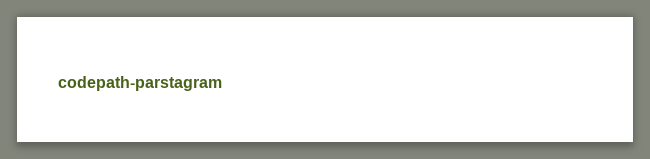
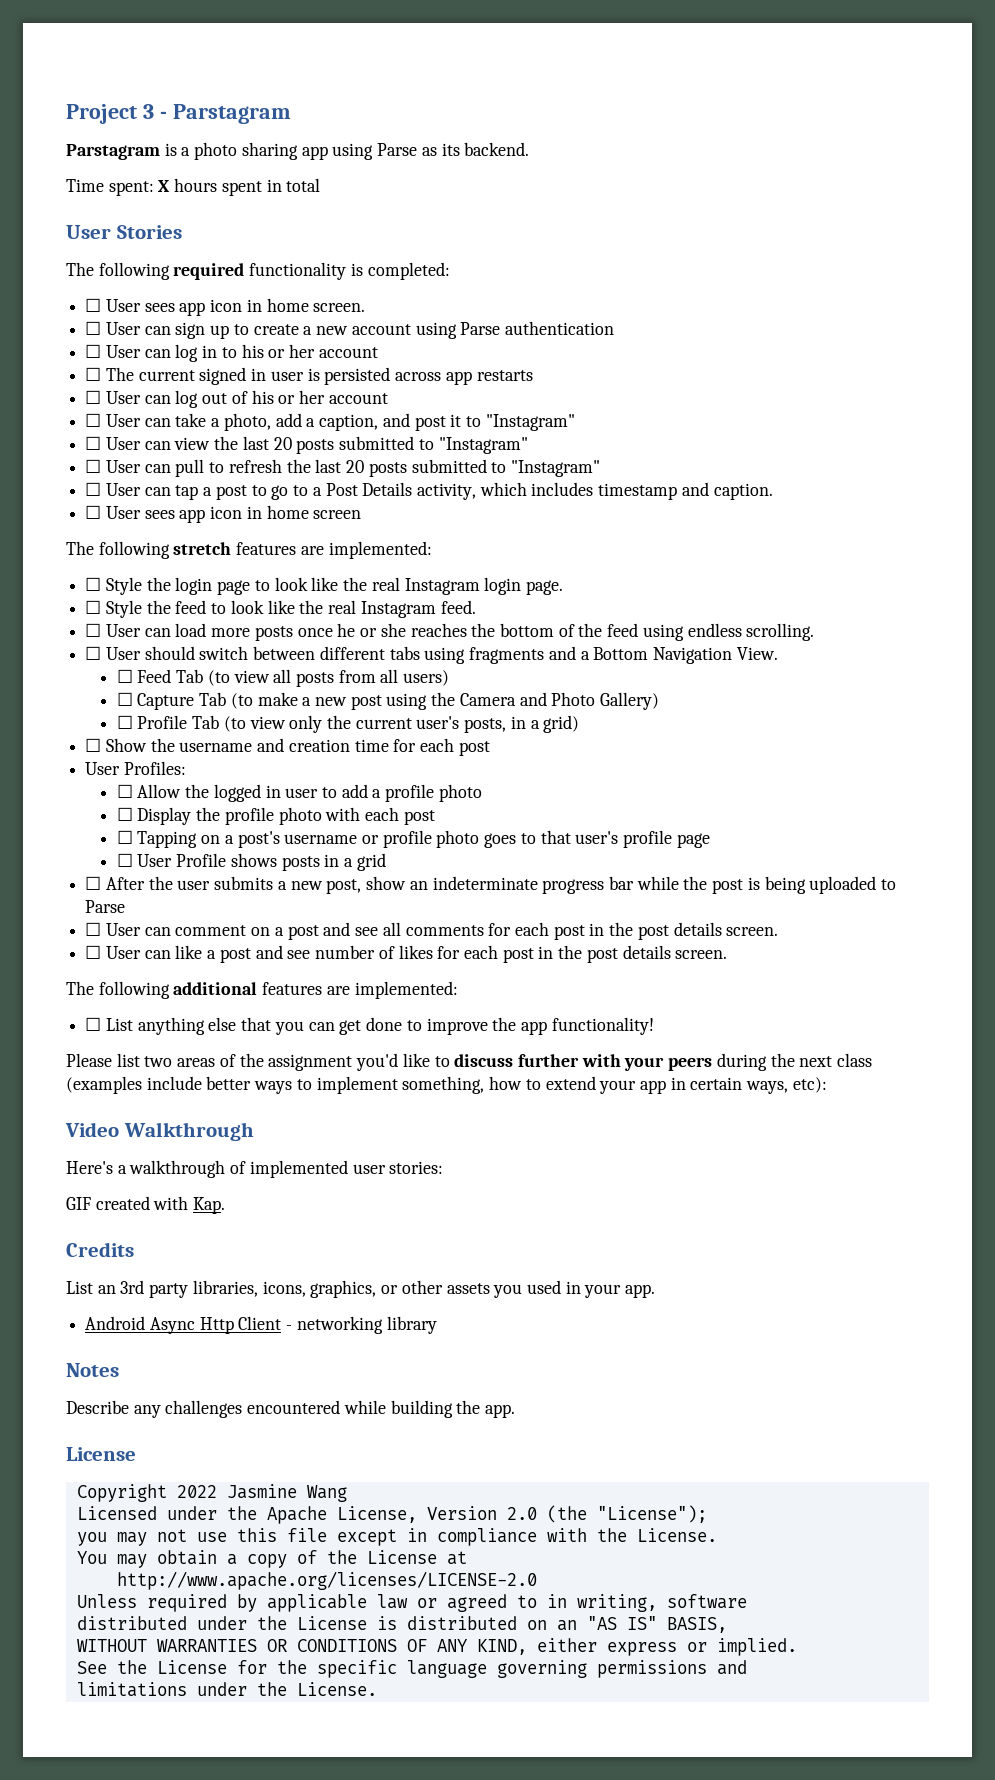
- codepath-parstagram
+ Project 3 - Parstagram
+ Parstagram is a photo sharing app using Parse as its backend.
+ Time spent: X hours spent in total
+ User Stories
+ The following required functionality is completed:
+ ☐ User sees app icon in home screen.
+ ☐ User can sign up to create a new account using Parse authentication
+ ☐ User can log in to his or her account
+ ☐ The current signed in user is persisted across app restarts
+ ☐ User can log out of his or her account
+ ☐ User can take a photo, add a caption, and post it to "Instagram"
+ ☐ User can view the last 20 posts submitted to "Instagram"
+ ☐ User can pull to refresh the last 20 posts submitted to "Instagram"
+ ☐ User can tap a post to go to a Post Details activity, which includes timestamp and caption.
+ ☐ User sees app icon in home screen
+ The following stretch features are implemented:
+ ☐ Style the login page to look like the real Instagram login page.
+ ☐ Style the feed to look like the real Instagram feed.
+ ☐ User can load more posts once he or she reaches the bottom of the feed using endless scrolling.
+ ☐ User should switch between different tabs using fragments and a Bottom Navigation View.
+ ☐ Feed Tab (to view all posts from all users)
+ ☐ Capture Tab (to make a new post using the Camera and Photo Gallery)
+ ☐ Profile Tab (to view only the current user's posts, in a grid)
+ ☐ Show the username and creation time for each post
+ User Profiles:
+ ☐ Allow the logged in user to add a profile photo
+ ☐ Display the profile photo with each post
+ ☐ Tapping on a post's username or profile photo goes to that user's profile page
+ ☐ User Profile shows posts in a grid
+ ☐ After the user submits a new post, show an indeterminate progress bar while the post is being uploaded to Parse
+ ☐ User can comment on a post and see all comments for each post in the post details screen.
+ ☐ User can like a post and see number of likes for each post in the post details screen.
+ The following additional features are implemented:
+ ☐ List anything else that you can get done to improve the app functionality!
+ Please list two areas of the assignment you'd like to discuss further with your peers during the next class (examples include better ways to implement something, how to extend your app in certain ways, etc):
+ Video Walkthrough
+ Here's a walkthrough of implemented user stories:
+ GIF created with Kap.
+ Credits
+ List an 3rd party libraries, icons, graphics, or other assets you used in your app.
+ Android Async Http Client - networking library
+ Notes
+ Describe any challenges encountered while building the app.
+ License
+ Copyright 2022 Jasmine Wang
+ Licensed under the Apache License, Version 2.0 (the "License");
+ you may not use this file except in compliance with the License.
+ You may obtain a copy of the License at
+ http://www.apache.org/licenses/LICENSE-2.0
+ Unless required by applicable law or agreed to in writing, software
+ distributed under the License is distributed on an "AS IS" BASIS,
+ WITHOUT WARRANTIES OR CONDITIONS OF ANY KIND, either express or implied.
+ See the License for the specific language governing permissions and
+ limitations under the License.

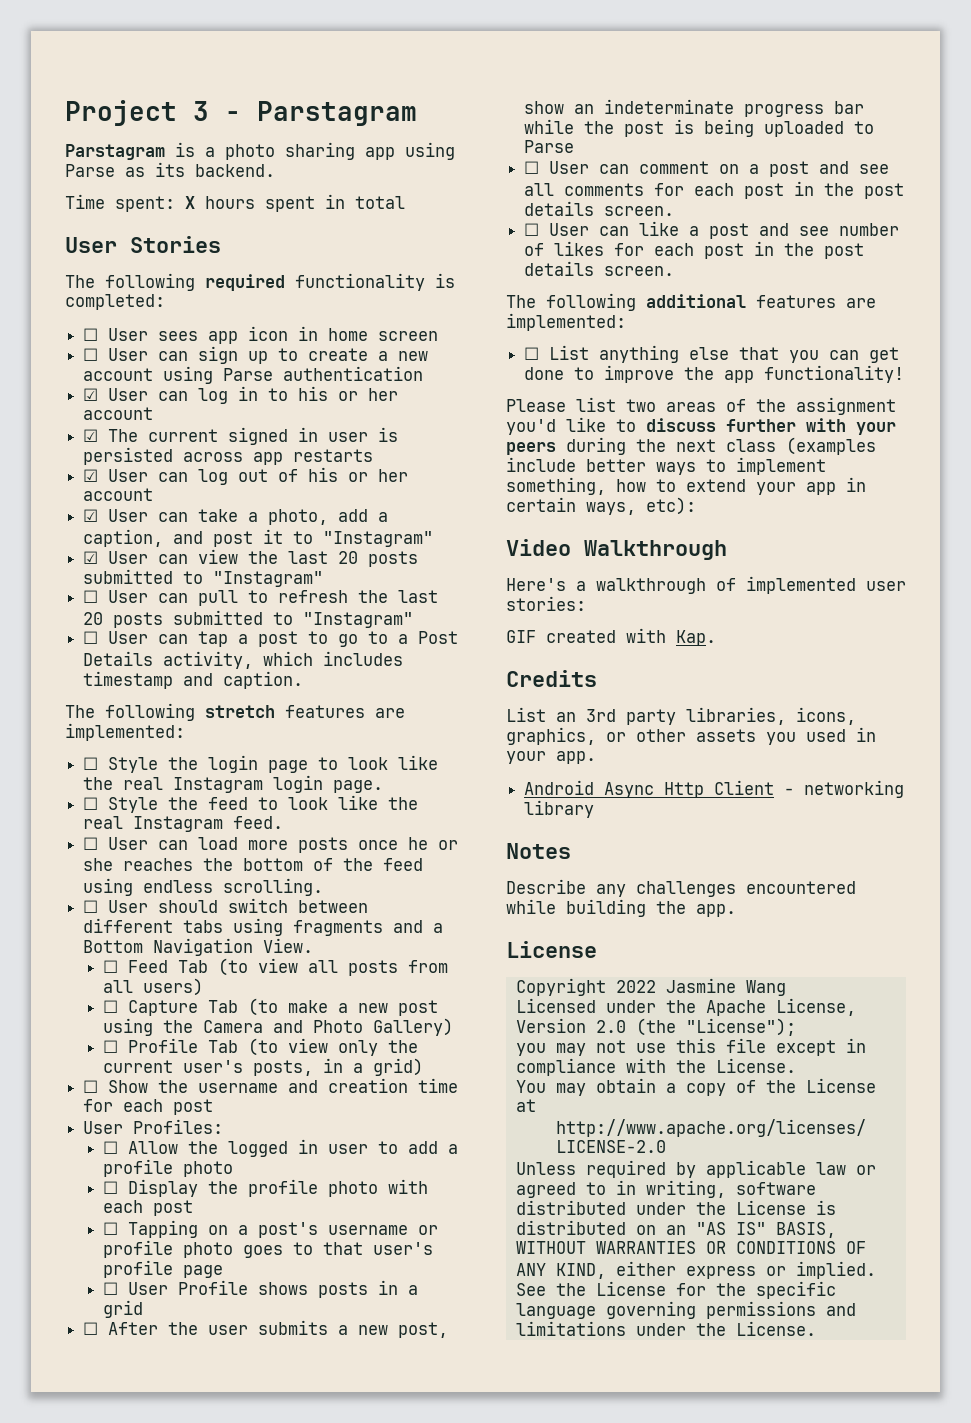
- ☐ User sees app icon in home screen.
+ ☐ User sees app icon in home screen
- ☐ User can log in to his or her account
+ ☑ User can log in to his or her account
- ☐ The current signed in user is persisted across app restarts
+ ☑ The current signed in user is persisted across app restarts
- ☐ User can log out of his or her account
+ ☑ User can log out of his or her account
- ☐ User can take a photo, add a caption, and post it to "Instagram"
+ ☑ User can take a photo, add a caption, and post it to "Instagram"
- ☐ User can view the last 20 posts submitted to "Instagram"
+ ☑ User can view the last 20 posts submitted to "Instagram"
- ☐ User sees app icon in home screen

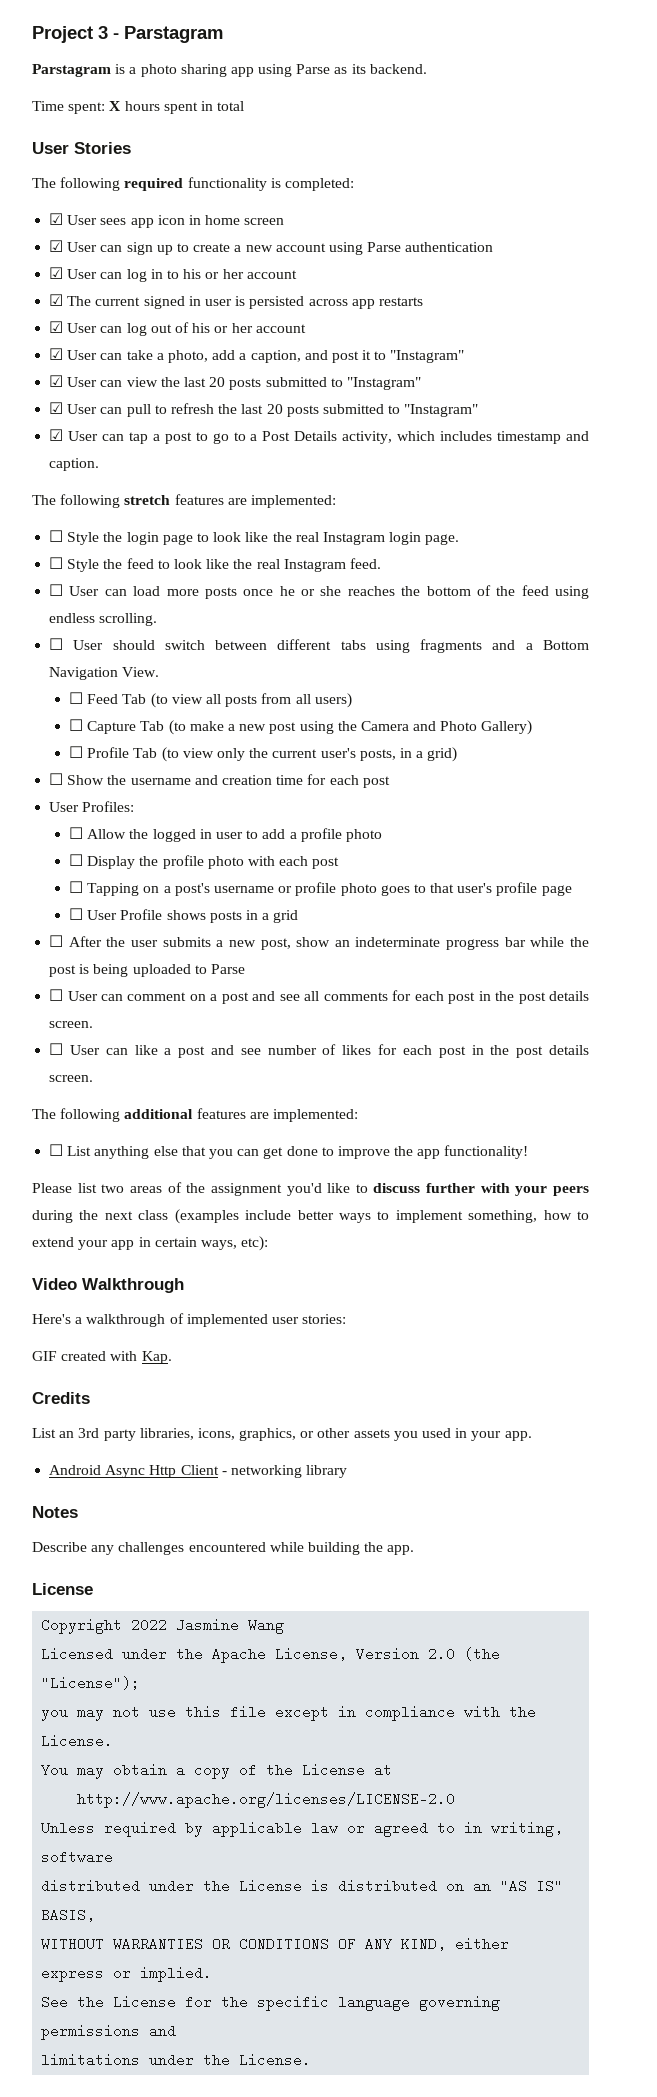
- ☐ User sees app icon in home screen
+ ☑ User sees app icon in home screen
- ☐ User can sign up to create a new account using Parse authentication
+ ☑ User can sign up to create a new account using Parse authentication
- ☐ User can pull to refresh the last 20 posts submitted to "Instagram"
+ ☑ User can pull to refresh the last 20 posts submitted to "Instagram"
- ☐ User can tap a post to go to a Post Details activity, which includes timestamp and caption.
+ ☑ User can tap a post to go to a Post Details activity, which includes timestamp and caption.

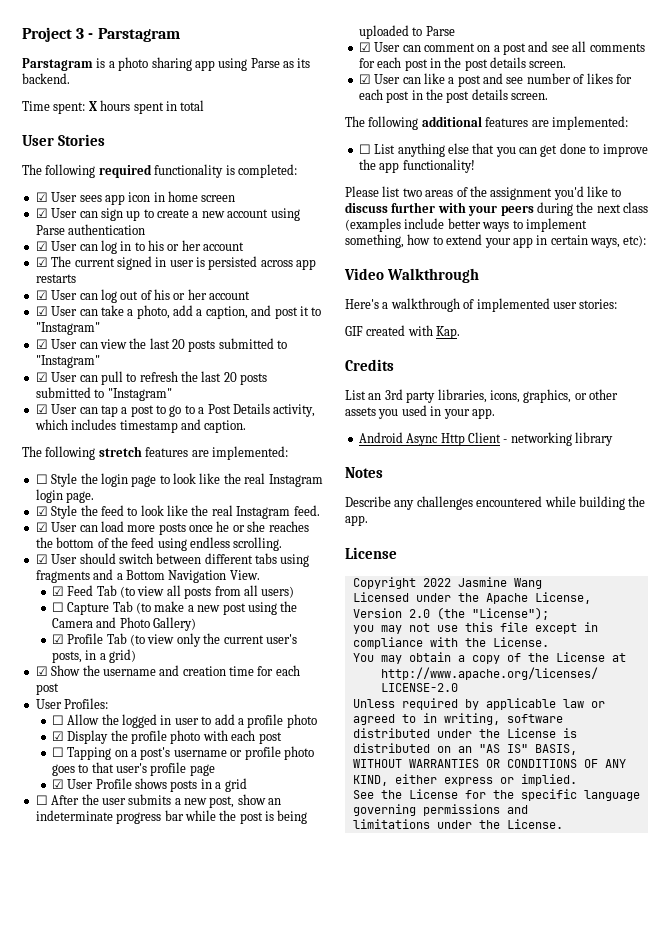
- ☐ Style the feed to look like the real Instagram feed.
+ ☑ Style the feed to look like the real Instagram feed.
- ☐ User can load more posts once he or she reaches the bottom of the feed using endless scrolling.
+ ☑ User can load more posts once he or she reaches the bottom of the feed using endless scrolling.
- ☐ User should switch between different tabs using fragments and a Bottom Navigation View.
+ ☑ User should switch between different tabs using fragments and a Bottom Navigation View.
- ☐ Feed Tab (to view all posts from all users)
+ ☑ Feed Tab (to view all posts from all users)
- ☐ Profile Tab (to view only the current user's posts, in a grid)
+ ☑ Profile Tab (to view only the current user's posts, in a grid)
- ☐ Show the username and creation time for each post
+ ☑ Show the username and creation time for each post
- ☐ Display the profile photo with each post
+ ☑ Display the profile photo with each post
- ☐ User Profile shows posts in a grid
+ ☑ User Profile shows posts in a grid
- ☐ User can comment on a post and see all comments for each post in the post details screen.
+ ☑ User can comment on a post and see all comments for each post in the post details screen.
- ☐ User can like a post and see number of likes for each post in the post details screen.
+ ☑ User can like a post and see number of likes for each post in the post details screen.

